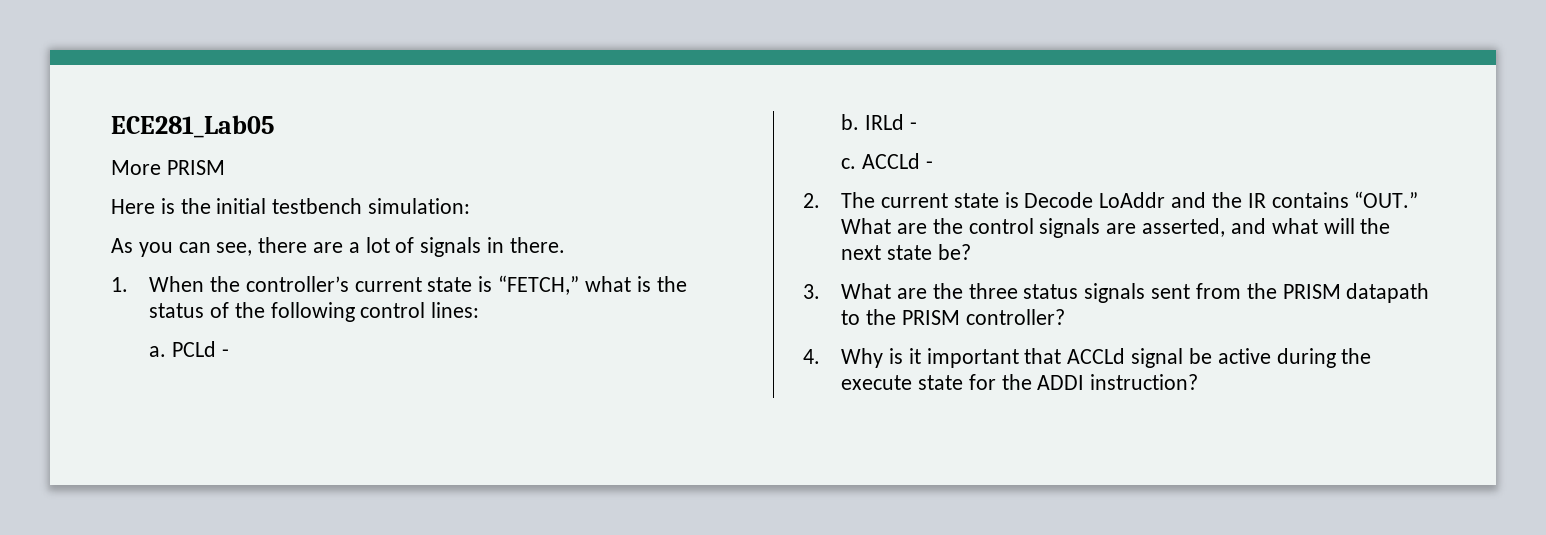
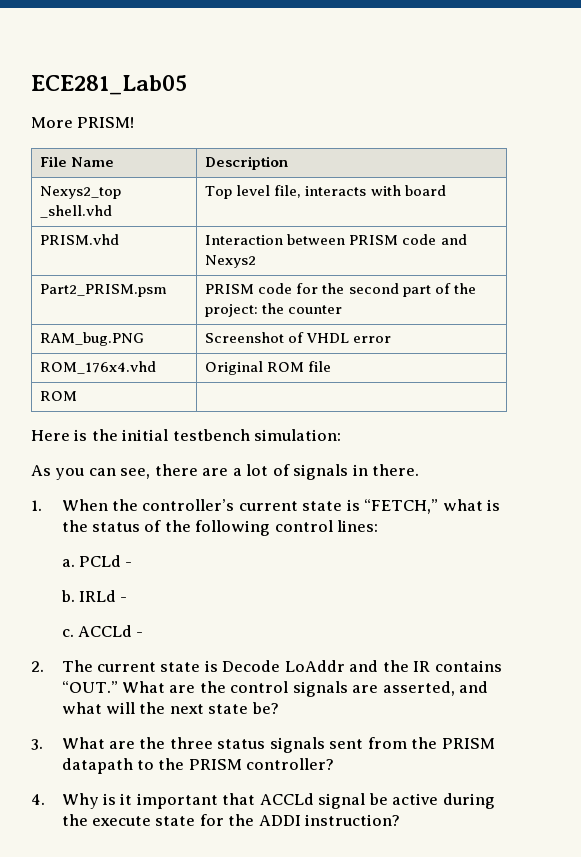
- More PRISM
+ More PRISM!
+ File Name | Description
+ Nexys2_top _shell.vhd | Top level file, interacts with board
+ PRISM.vhd | Interaction between PRISM code and Nexys2
+ Part2_PRISM.psm | PRISM code for the second part of the project: the counter
+ RAM_bug.PNG | Screenshot of VHDL error
+ ROM_176x4.vhd | Original ROM file
+ ROM |

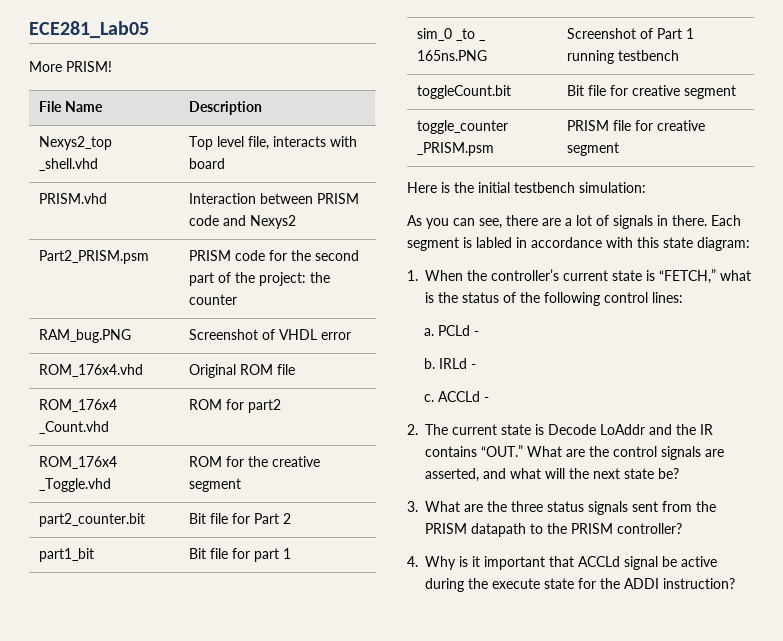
- ROM |
+ ROM_176x4 _Count.vhd | ROM for part2
+ ROM_176x4 _Toggle.vhd | ROM for the creative segment
+ part2_counter.bit | Bit file for Part 2
+ part1_bit | Bit file for part 1
+ sim_0 _to _ 165ns.PNG | Screenshot of Part 1 running testbench
+ toggleCount.bit | Bit file for creative segment
+ toggle_counter _PRISM.psm | PRISM file for creative segment
+ Each segment is labled in accordance with this state diagram:

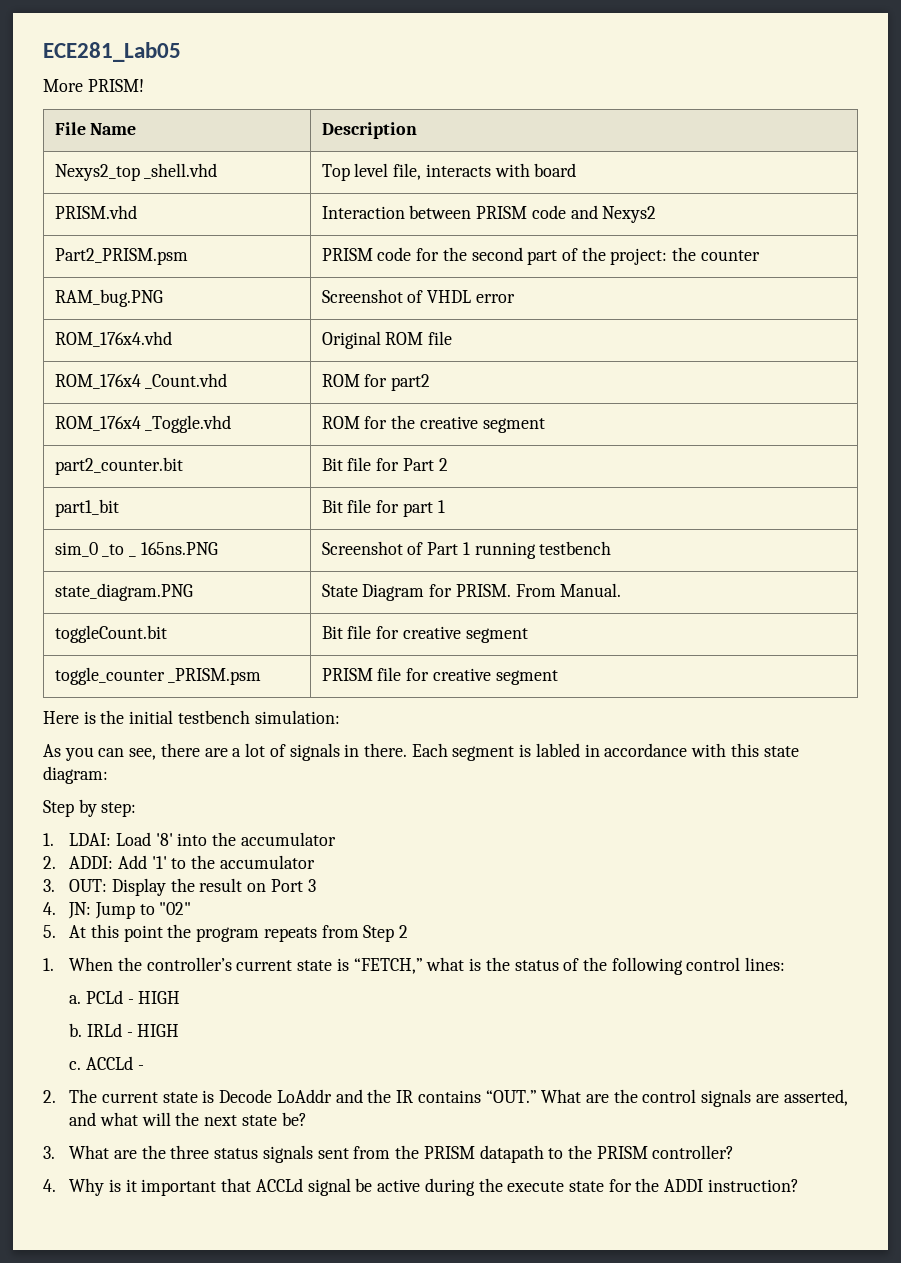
+ state_diagram.PNG | State Diagram for PRISM. From Manual.
+ Step by step:
+ 1. LDAI: Load '8' into the accumulator
+ 2. ADDI: Add '1' to the accumulator
+ 3. OUT: Display the result on Port 3
+ 4. JN: Jump to "02"
+ 5. At this point the program repeats from Step 2
- PCLd -
+ PCLd - HIGH
- IRLd -
+ IRLd - HIGH

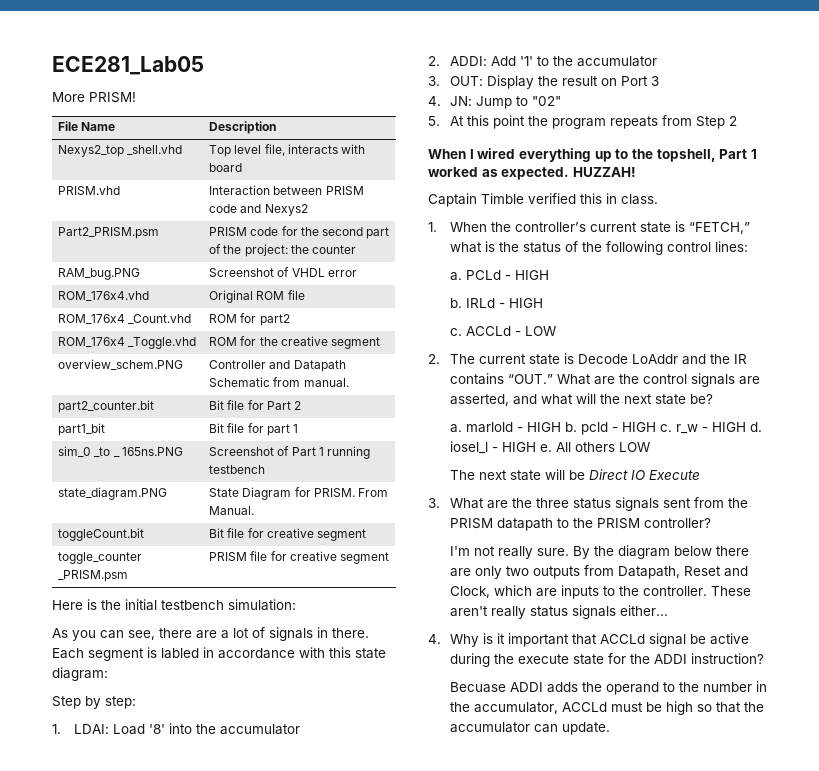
+ overview_schem.PNG | Controller and Datapath Schematic from manual.
+ When I wired everything up to the topshell, Part 1 worked as expected. HUZZAH!
+ Captain Timble verified this in class.
- ACCLd -
+ ACCLd - LOW
+ a. marlold - HIGH b. pcld - HIGH c. r_w - HIGH d. iosel_l - HIGH e. All others LOW
+ The next state will be Direct IO Execute
+ I'm not really sure. By the diagram below there are only two outputs from Datapath, Reset and Clock, which are inputs to the controller. These aren't really status signals either...
+ Becuase ADDI adds the operand to the number in the accumulator, ACCLd must be high so that the accumulator can update.

